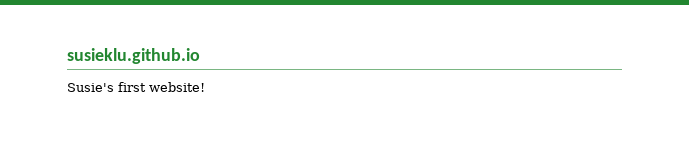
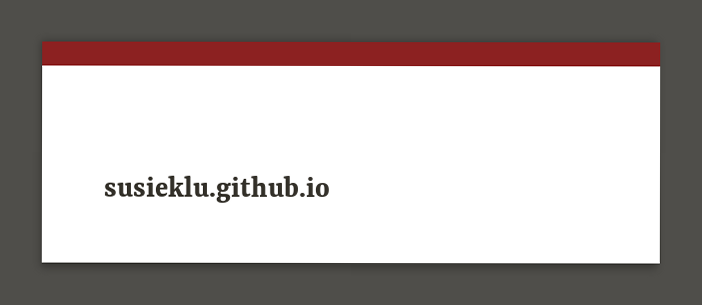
- Susie's first website!

